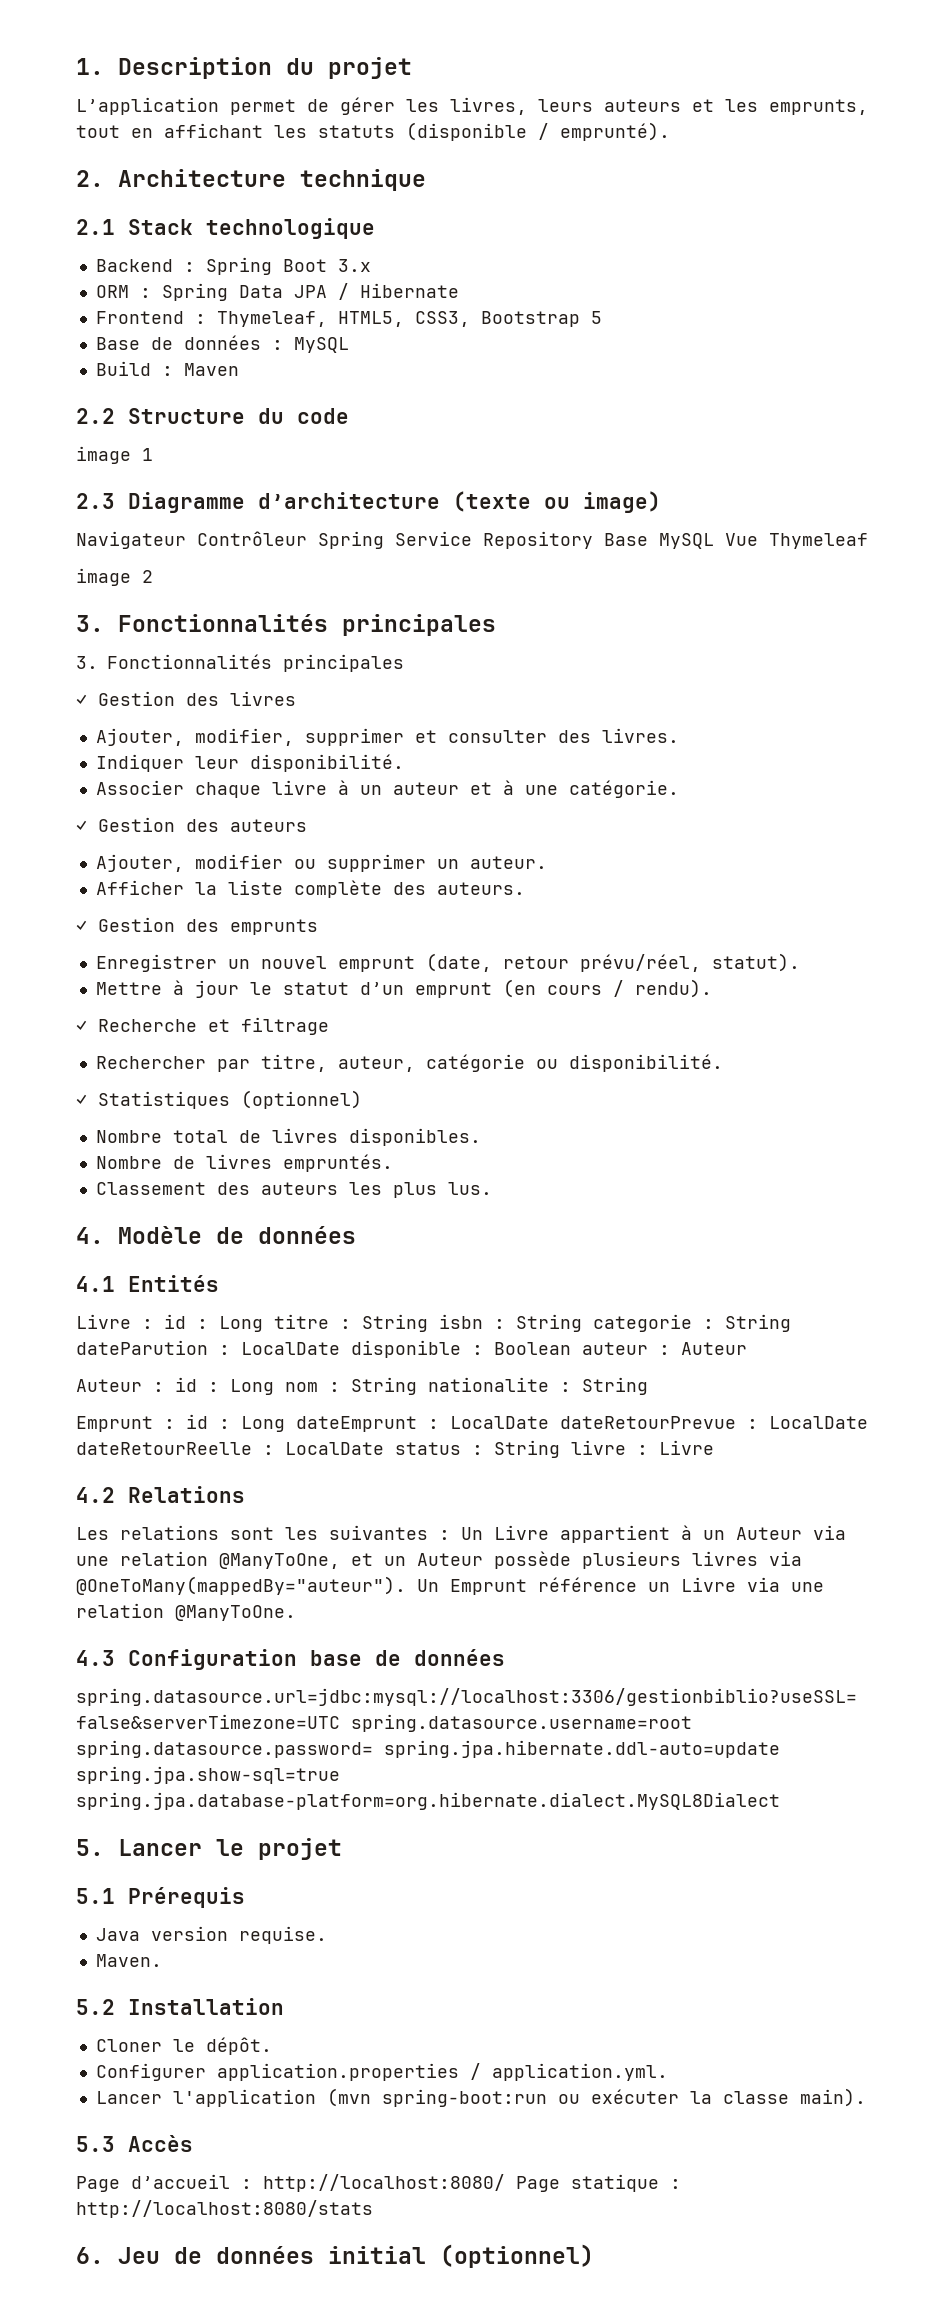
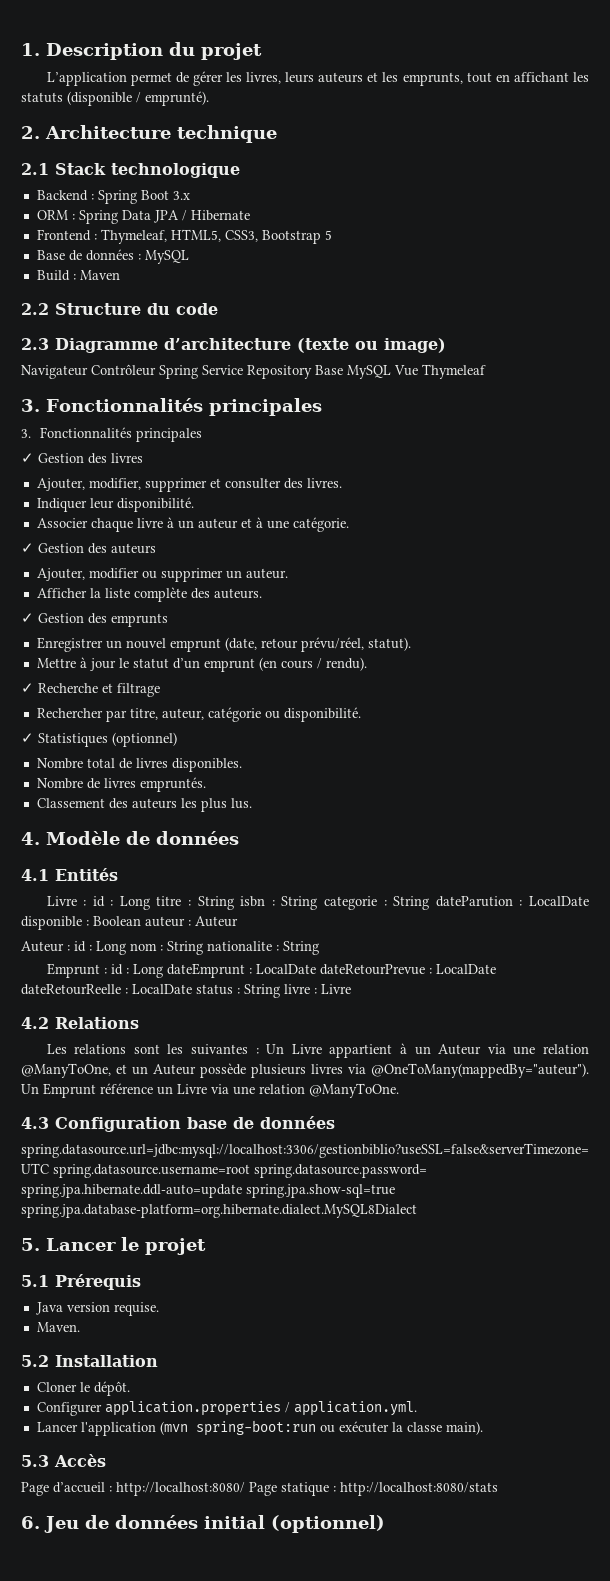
- image 1
- image 2

